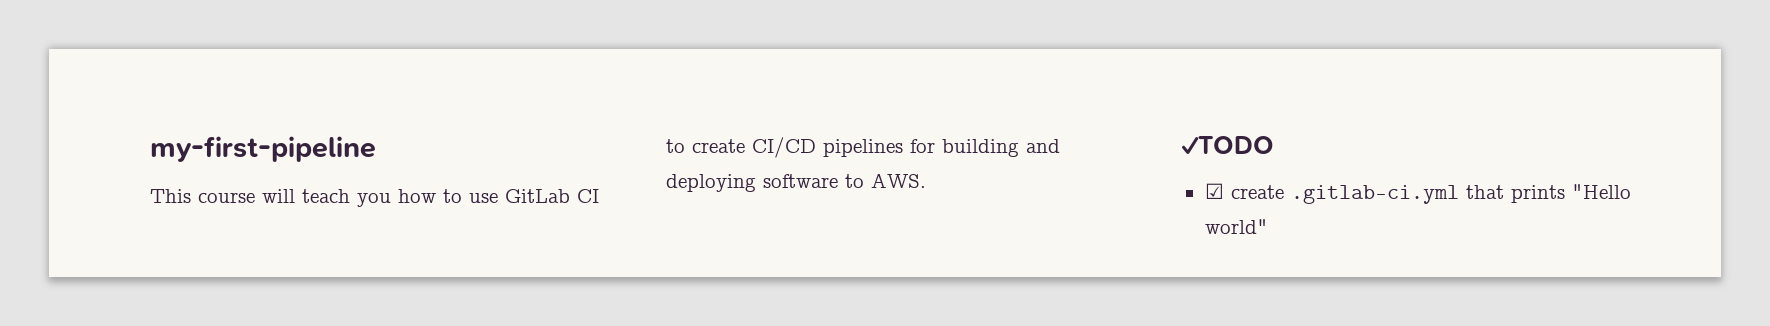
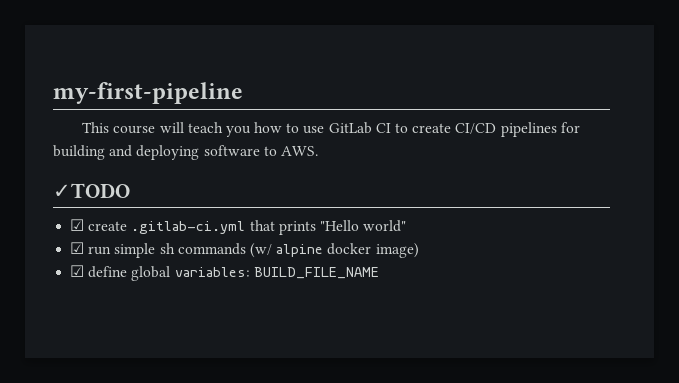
+ ☑ run simple sh commands (w/ alpine docker image)
+ ☑ define global variables: BUILD_FILE_NAME

